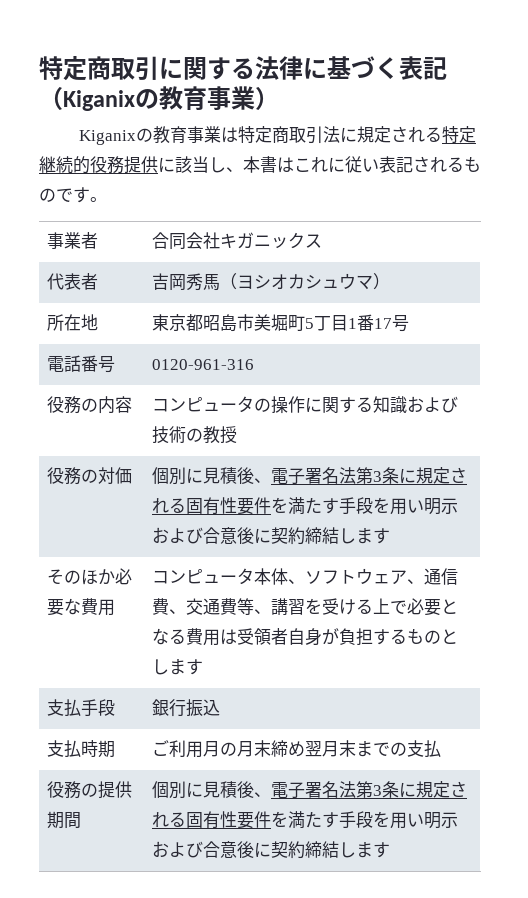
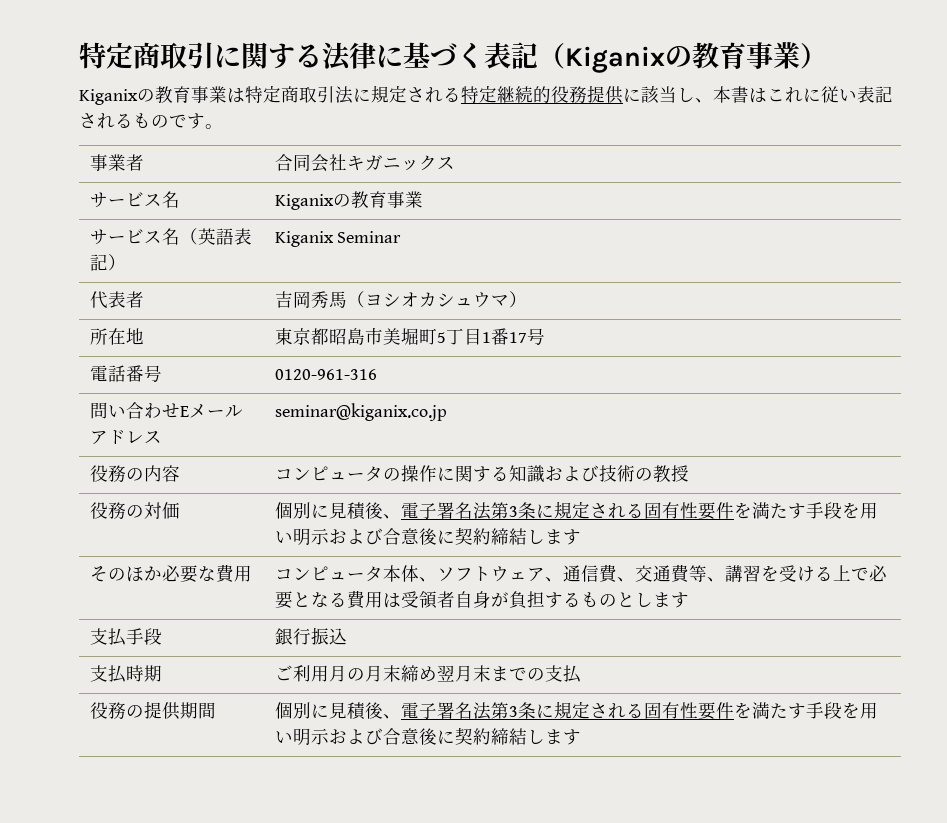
+ サービス名 | Kiganixの教育事業
+ サービス名（英語表記） | Kiganix Seminar
+ 問い合わせEメールアドレス | seminar@kiganix.co.jp

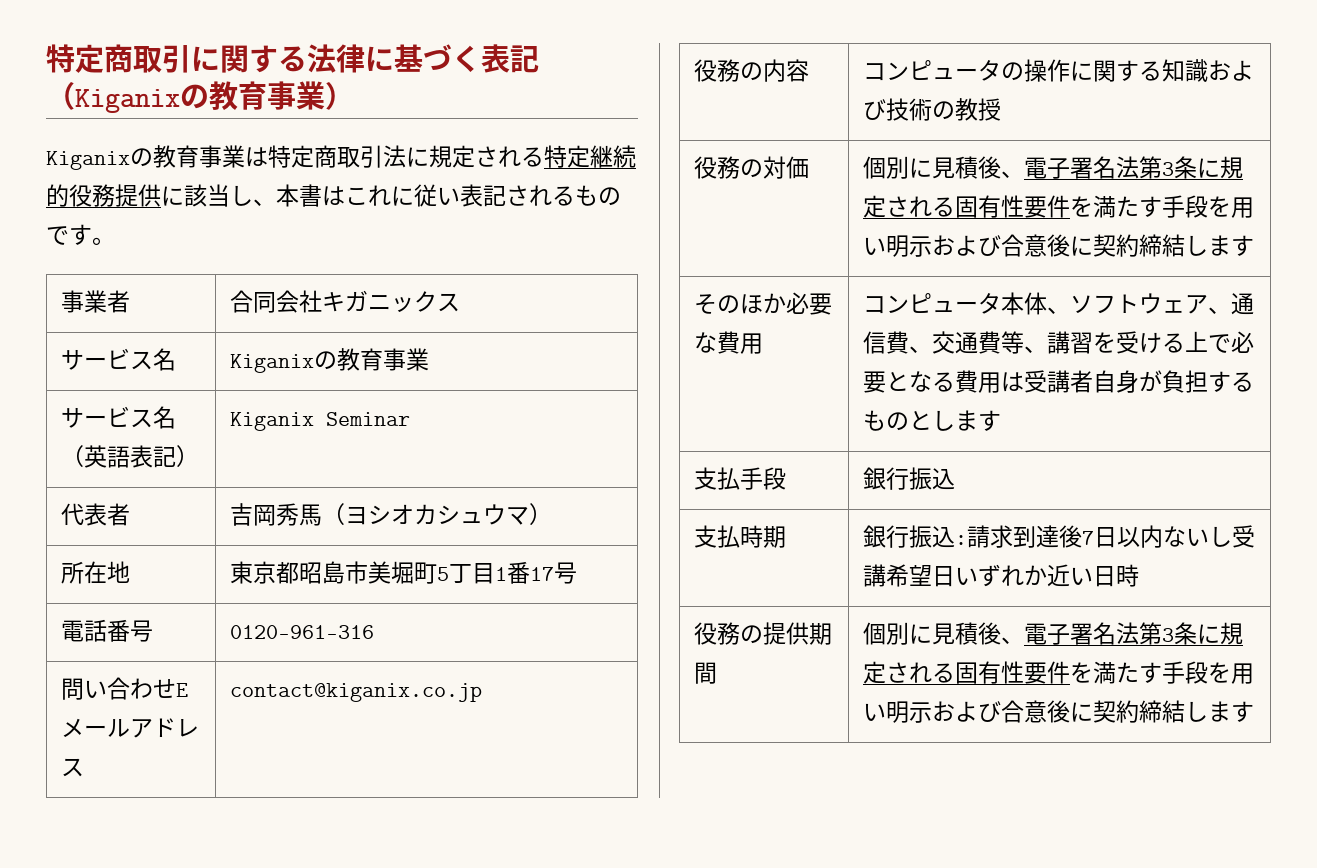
- 問い合わせEメールアドレス | seminar@kiganix.co.jp
+ 問い合わせEメールアドレス | contact@kiganix.co.jp
- そのほか必要な費用 | コンピュータ本体、ソフトウェア、通信費、交通費等、講習を受ける上で必要となる費用は受領者自身が負担するものとします
+ そのほか必要な費用 | コンピュータ本体、ソフトウェア、通信費、交通費等、講習を受ける上で必要となる費用は受講者自身が負担するものとします
- 支払時期 | ご利用月の月末締め翌月末までの支払
+ 支払時期 | 銀行振込:請求到達後7日以内ないし受講希望日いずれか近い日時

